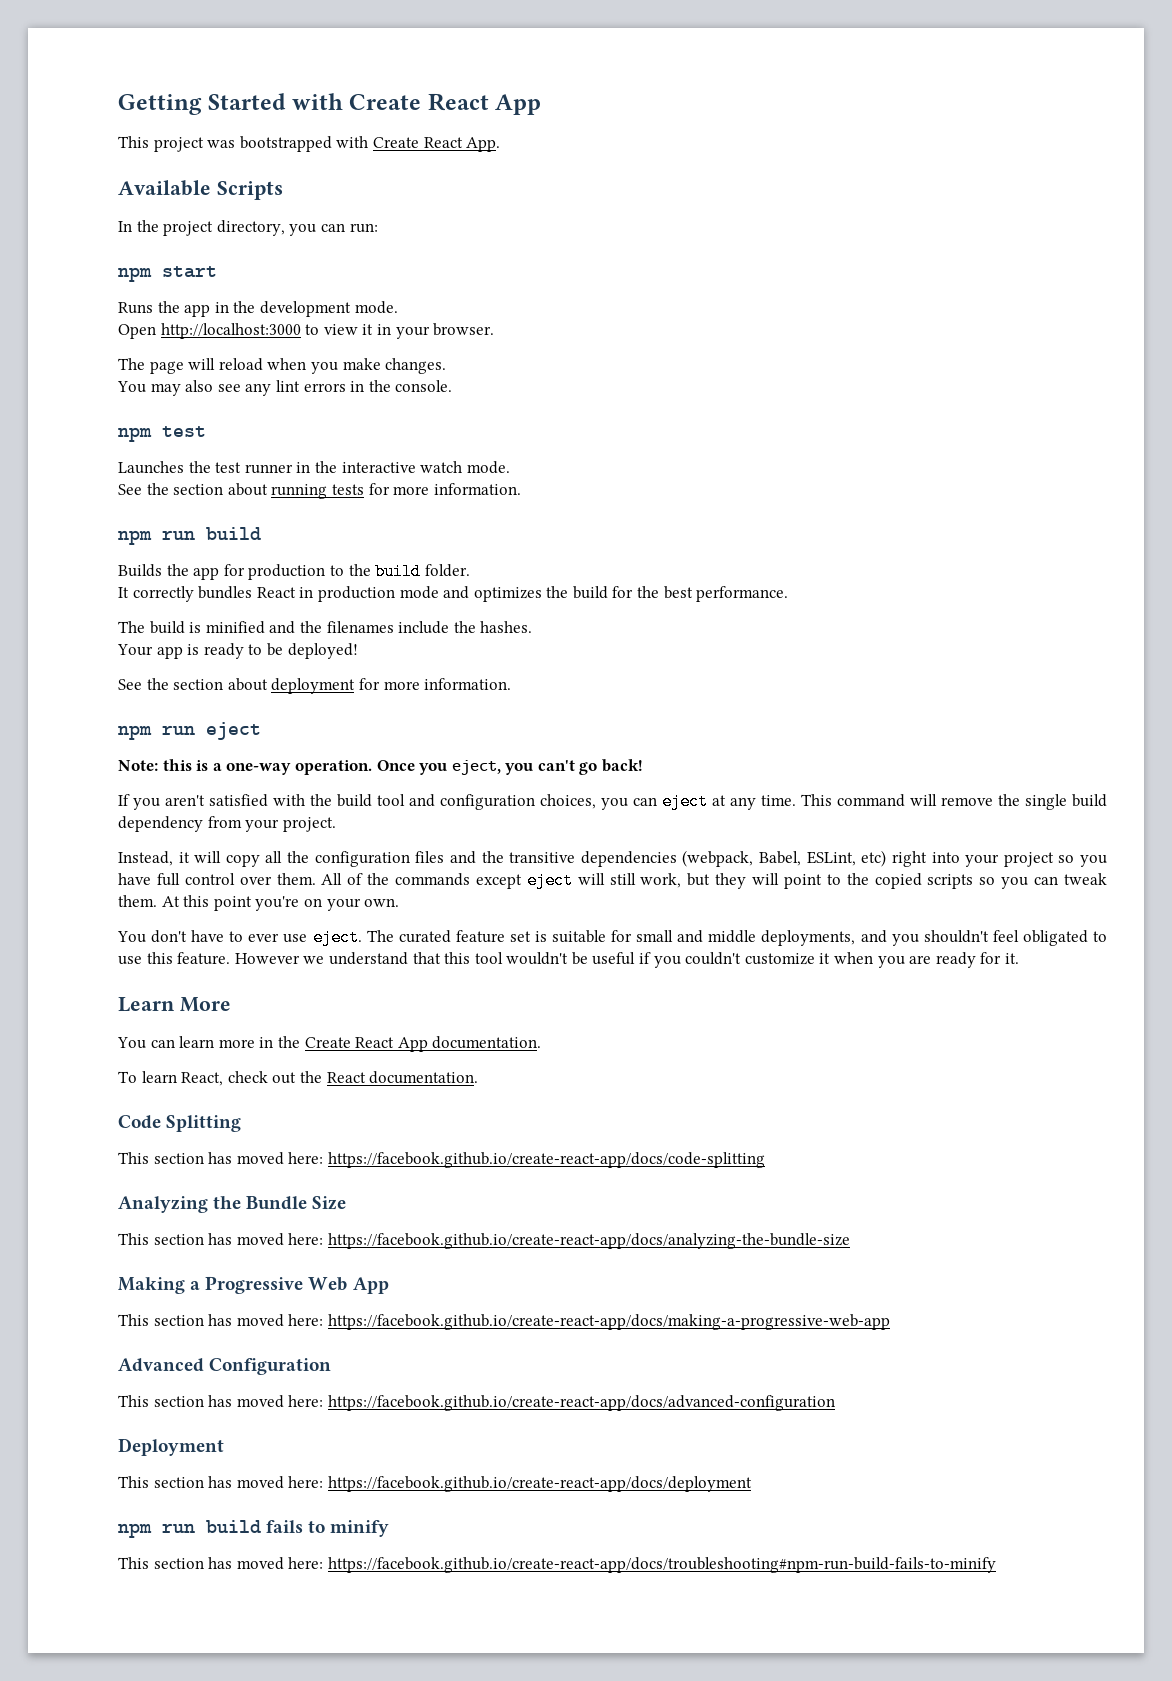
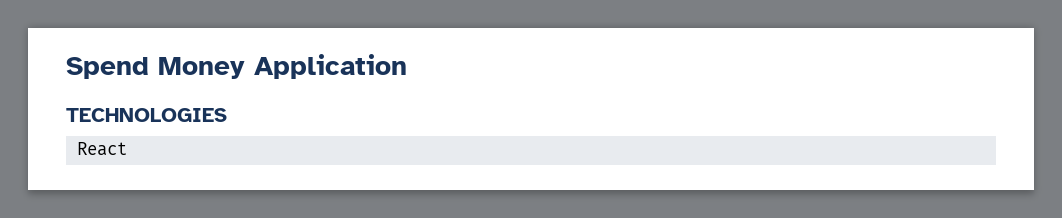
- Getting Started with Create React App
- This project was bootstrapped with Create React App.
- Available Scripts
- In the project directory, you can run:
- npm start
- Runs the app in the development mode.
- Open http://localhost:3000 to view it in your browser.
- The page will reload when you make changes.
- You may also see any lint errors in the console.
- npm test
- Launches the test runner in the interactive watch mode.
- See the section about running tests for more information.
- npm run build
- Builds the app for production to the build folder.
- It correctly bundles React in production mode and optimizes the build for the best performance.
- The build is minified and the filenames include the hashes.
- Your app is ready to be deployed!
- See the section about deployment for more information.
- npm run eject
- Note: this is a one-way operation. Once you eject, you can't go back!
- If you aren't satisfied with the build tool and configuration choices, you can eject at any time. This command will remove the single build dependency from your project.
- Instead, it will copy all the configuration files and the transitive dependencies (webpack, Babel, ESLint, etc) right into your project so you have full control over them. All of the commands except eject will still work, but they will point to the copied scripts so you can tweak them. At this point you're on your own.
- You don't have to ever use eject. The curated feature set is suitable for small and middle deployments, and you shouldn't feel obligated to use this feature. However we understand that this tool wouldn't be useful if you couldn't customize it when you are ready for it.
- Learn More
- You can learn more in the Create React App documentation.
- To learn React, check out the React documentation.
- Code Splitting
- This section has moved here: https://facebook.github.io/create-react-app/docs/code-splitting
- Analyzing the Bundle Size
- This section has moved here: https://facebook.github.io/create-react-app/docs/analyzing-the-bundle-size
- Making a Progressive Web App
- This section has moved here: https://facebook.github.io/create-react-app/docs/making-a-progressive-web-app
- Advanced Configuration
- This section has moved here: https://facebook.github.io/create-react-app/docs/advanced-configuration
- Deployment
- This section has moved here: https://facebook.github.io/create-react-app/docs/deployment
- npm run build fails to minify
- This section has moved here: https://facebook.github.io/create-react-app/docs/troubleshooting#npm-run-build-fails-to-minify
+ Spend Money Application
+ TECHNOLOGIES
+ React

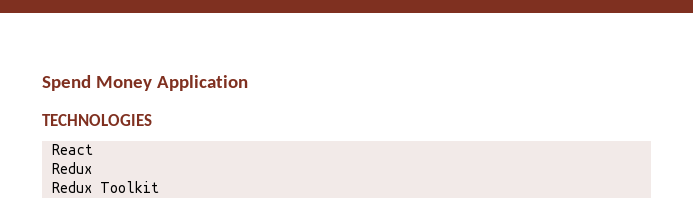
  React
+ Redux
+ Redux Toolkit

